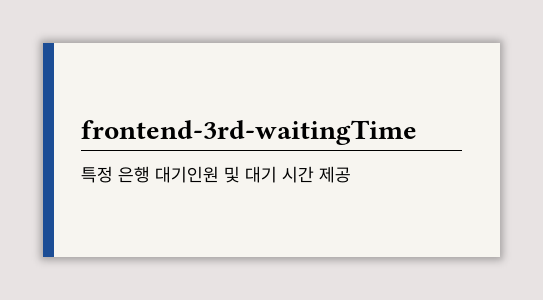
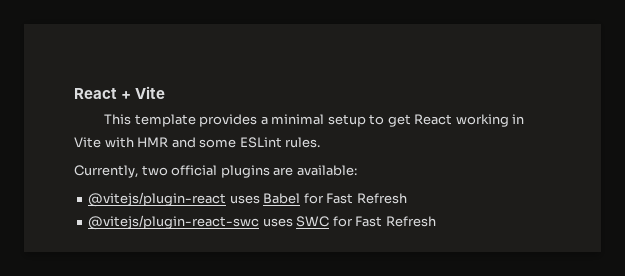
- frontend-3rd-waitingTime
- 특정 은행 대기인원 및 대기 시간 제공
+ React + Vite
+ This template provides a minimal setup to get React working in Vite with HMR and some ESLint rules.
+ Currently, two official plugins are available:
+ @vitejs/plugin-react uses Babel for Fast Refresh
+ @vitejs/plugin-react-swc uses SWC for Fast Refresh

